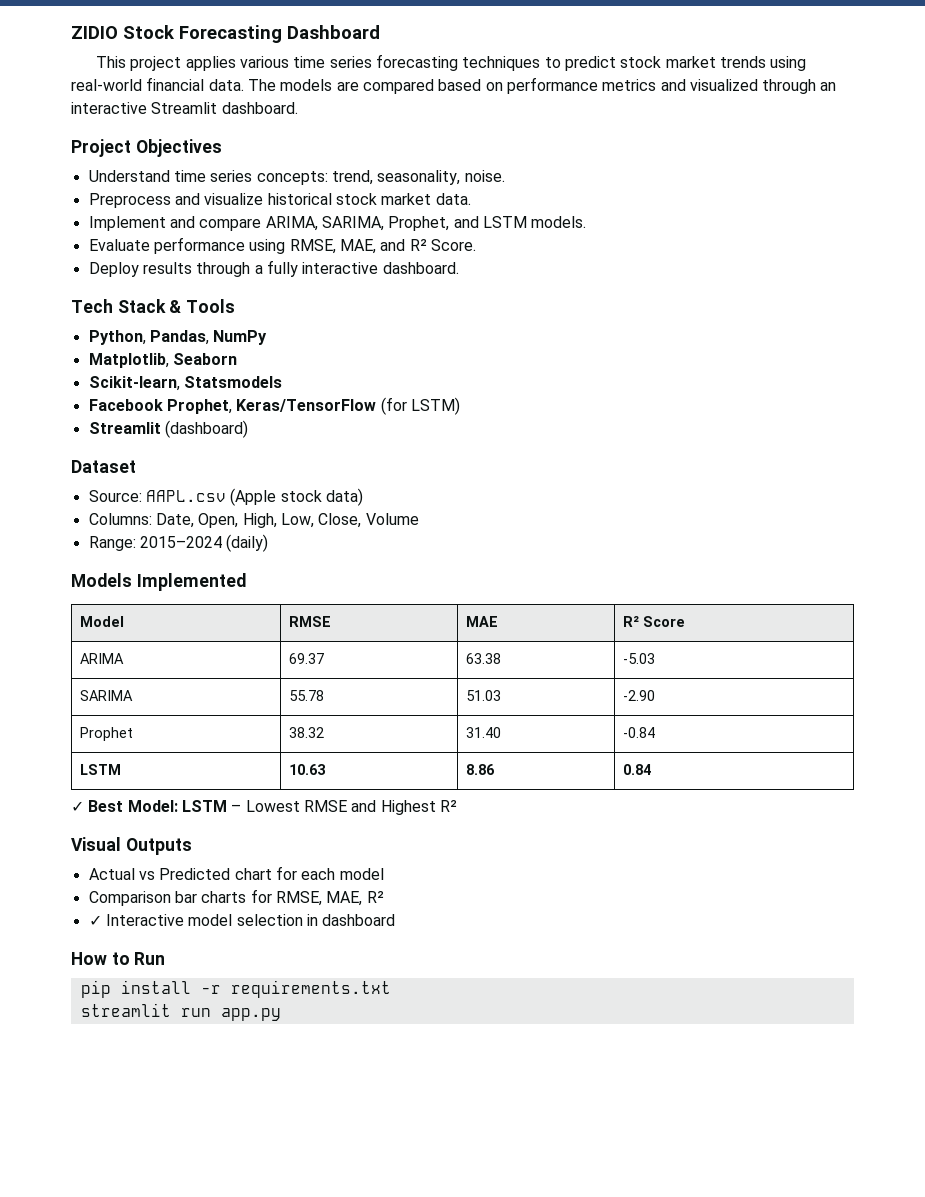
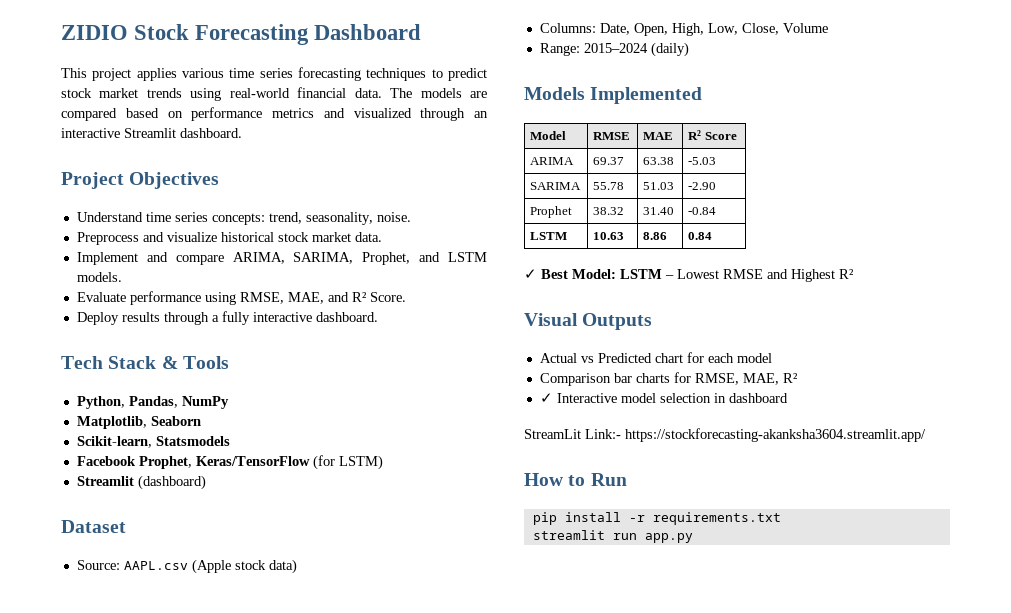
+ StreamLit Link:- https://stockforecasting-akanksha3604.streamlit.app/

